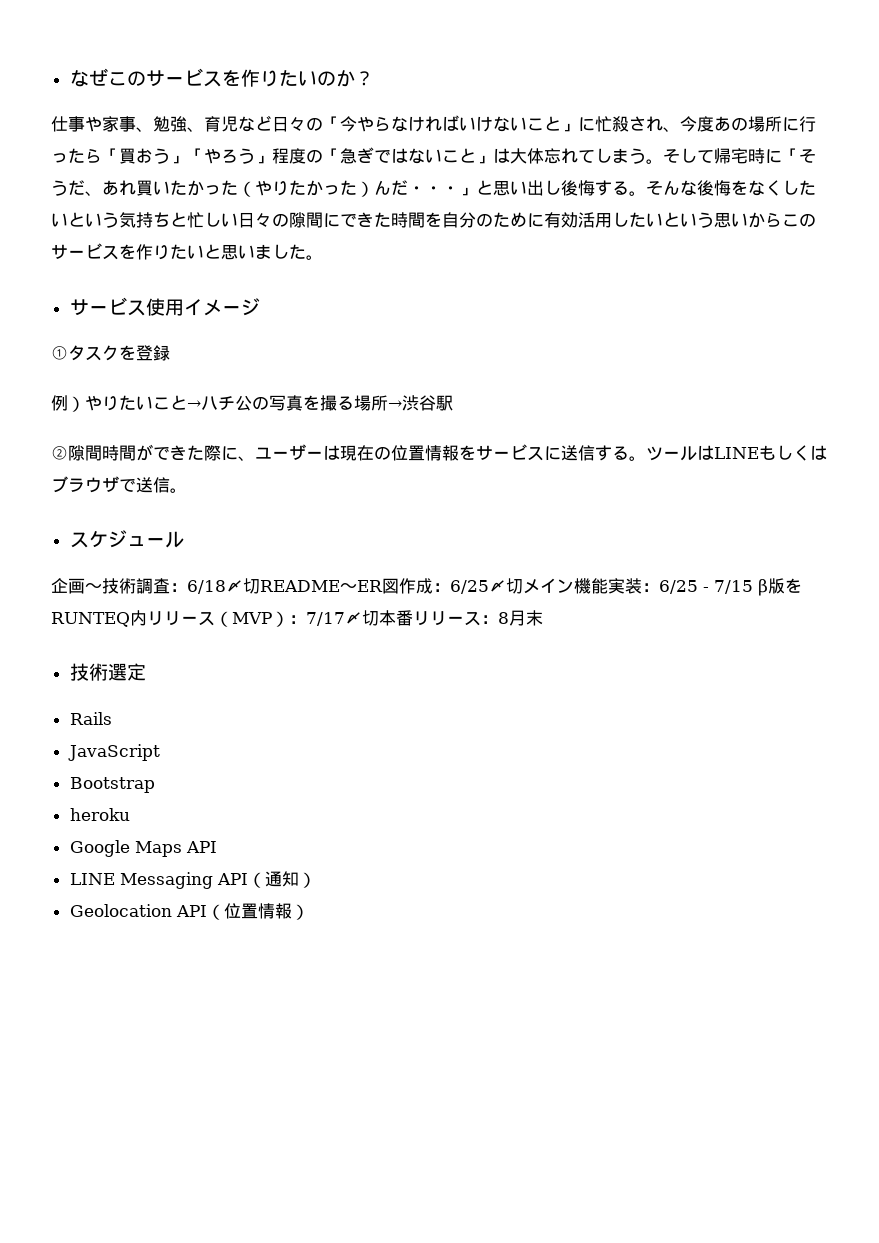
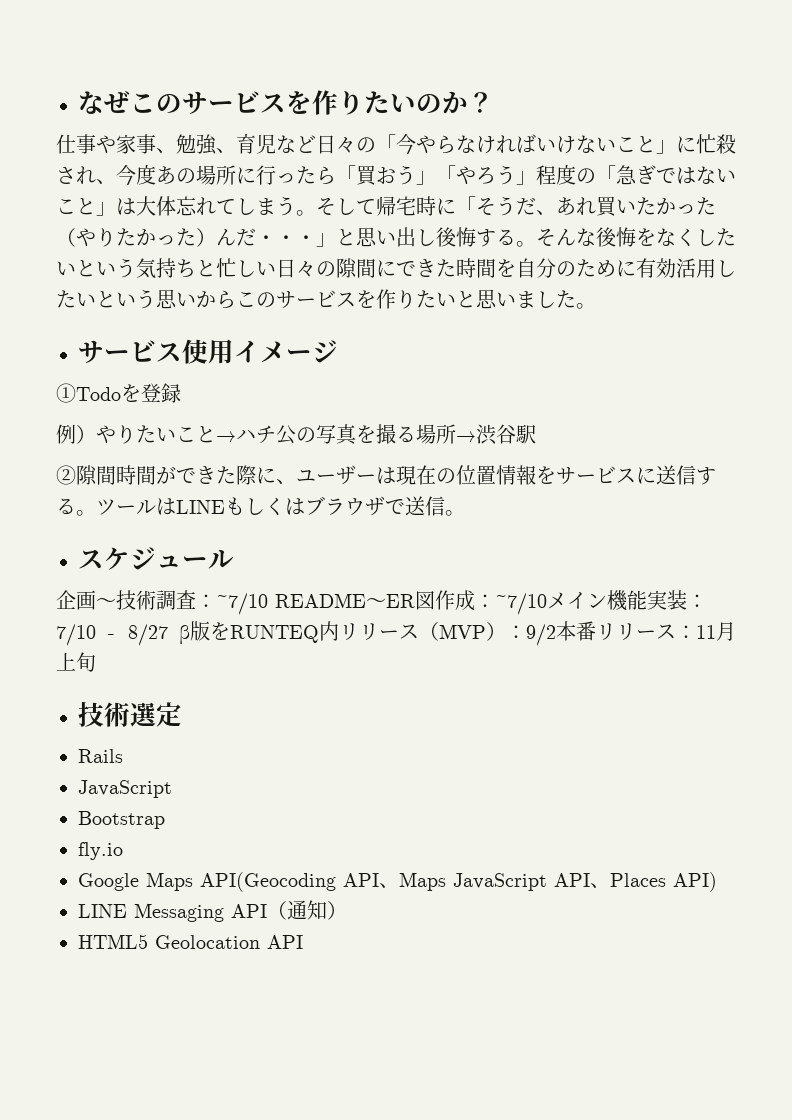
- ①タスクを登録
+ ①Todoを登録
- 企画〜技術調査：6/18〆切README〜ER図作成：6/25〆切メイン機能実装：6/25 - 7/15 β版をRUNTEQ内リリース（MVP）：7/17〆切本番リリース：8月末
+ 企画〜技術調査：~7/10 README〜ER図作成：~7/10メイン機能実装：7/10 - 8/27 β版をRUNTEQ内リリース（MVP）：9/2本番リリース：11月上旬
- heroku
+ fly.io
- Google Maps API
+ Google Maps API(Geocoding API、Maps JavaScript API、Places API)
- Geolocation API（位置情報）
+ HTML5 Geolocation API

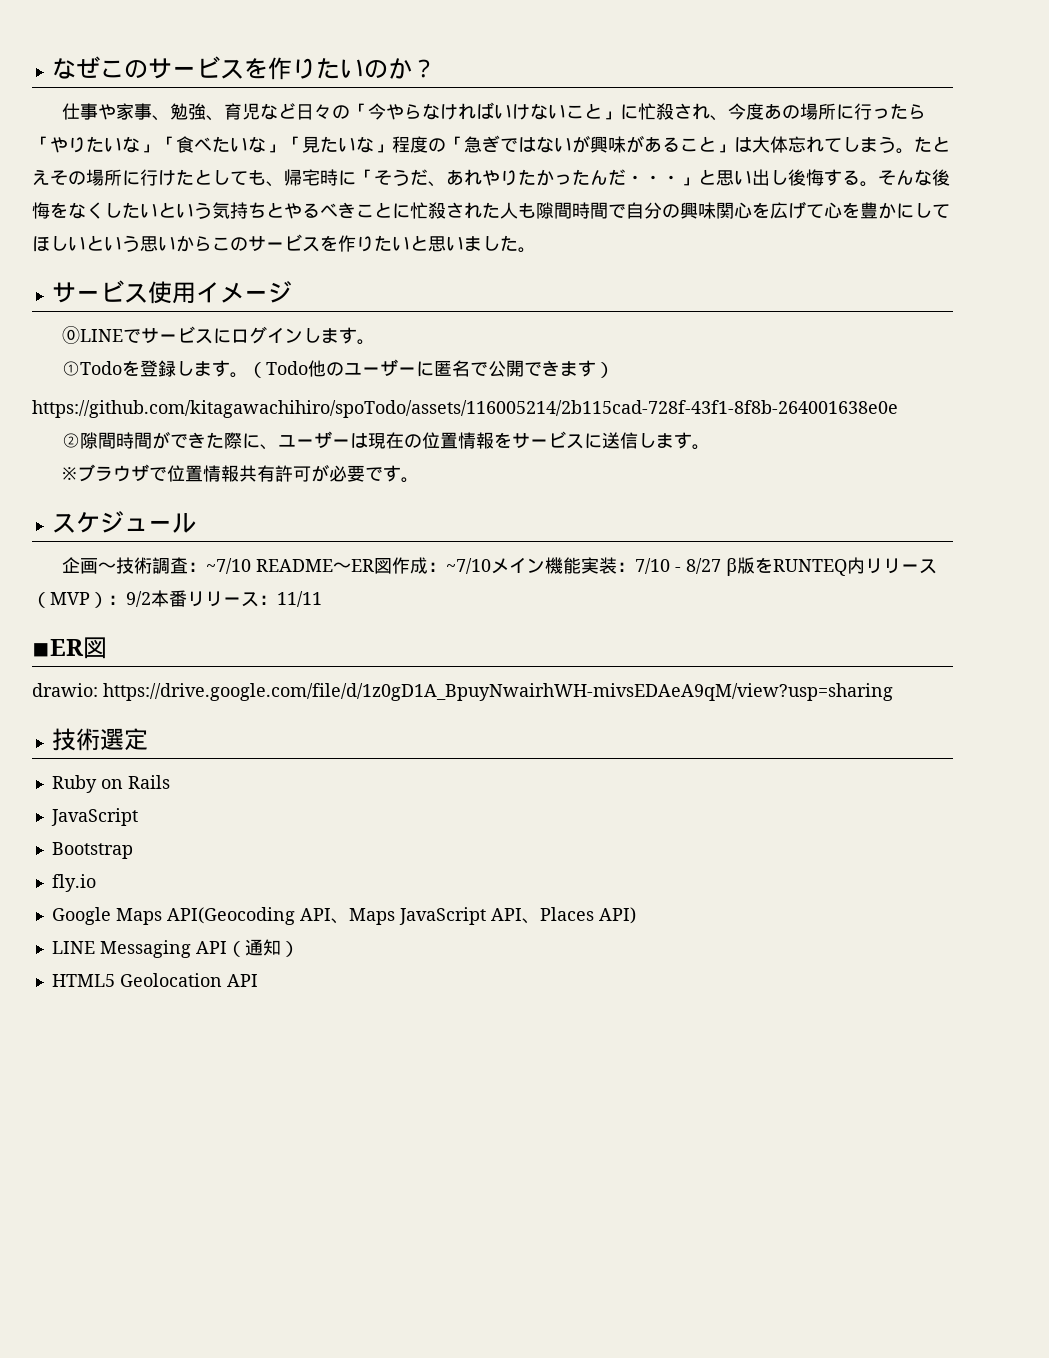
- 仕事や家事、勉強、育児など日々の「今やらなければいけないこと」に忙殺され、今度あの場所に行ったら「買おう」「やろう」程度の「急ぎではないこと」は大体忘れてしまう。
+ 仕事や家事、勉強、育児など日々の「今やらなければいけないこと」に忙殺され、今度あの場所に行ったら「やりたいな」「食べたいな」「見たいな」程度の「急ぎではないが興味があること」は大体忘れてしまう。
- そして帰宅時に「そうだ、あれ買いたかった（やりたかった）んだ・・・」と思い出し後悔する。
+ たとえその場所に行けたとしても、帰宅時に「そうだ、あれやりたかったんだ・・・」と思い出し後悔する。
- そんな後悔をなくしたいという気持ちと忙しい日々の隙間にできた時間を自分のために有効活用したいという思いからこのサービスを作りたいと思いました。
+ そんな後悔をなくしたいという気持ちとやるべきことに忙殺された人も隙間時間で自分の興味関心を広げて心を豊かにしてほしいという思いからこのサービスを作りたいと思いました。
- ①Todoを登録
- 例）やりたいこと→ハチ公の写真を撮る場所→渋谷駅
+ ⓪LINEでサービスにログインします。
+ ①Todoを登録します。（Todo他のユーザーに匿名で公開できます）
+ https://github.com/kitagawachihiro/spoTodo/assets/116005214/2b115cad-728f-43f1-8f8b-264001638e0e
- ②隙間時間ができた際に、ユーザーは現在の位置情報をサービスに送信する。ツールはLINEもしくはブラウザで送信。
+ ②隙間時間ができた際に、ユーザーは現在の位置情報をサービスに送信します。
+ ※ブラウザで位置情報共有許可が必要です。
- 企画〜技術調査：~7/10 README〜ER図作成：~7/10メイン機能実装：7/10 - 8/27 β版をRUNTEQ内リリース（MVP）：9/2本番リリース：11月上旬
+ 企画〜技術調査：~7/10 README〜ER図作成：~7/10メイン機能実装：7/10 - 8/27 β版をRUNTEQ内リリース（MVP）：9/2本番リリース：11/11
+ ◾ER図
+ drawio: https://drive.google.com/file/d/1z0gD1A_BpuyNwairhWH-mivsEDAeA9qM/view?usp=sharing
- Rails
+ Ruby on Rails

